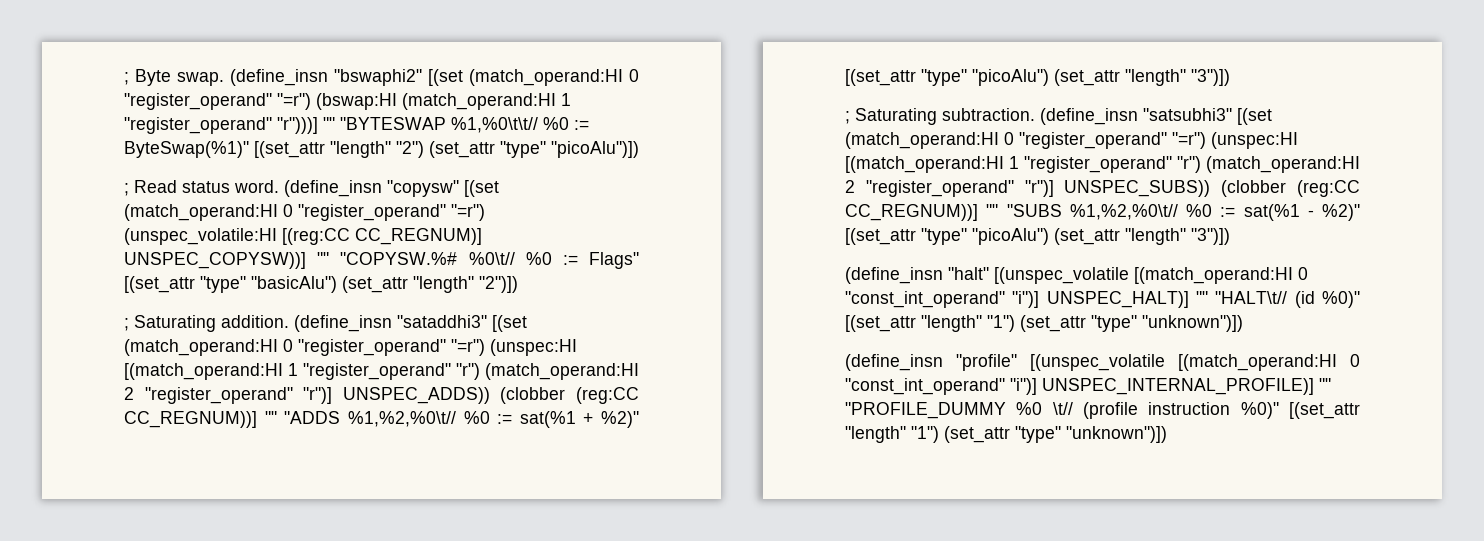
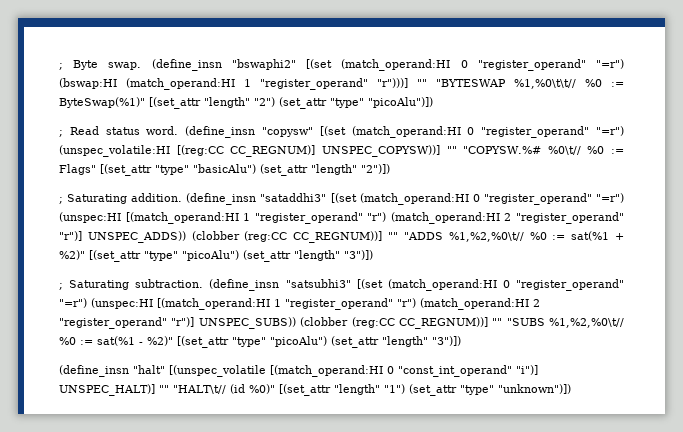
- (define_insn "profile" [(unspec_volatile [(match_operand:HI 0 "const_int_operand" "i")] UNSPEC_INTERNAL_PROFILE)] "" "PROFILE_DUMMY %0 \t// (profile instruction %0)" [(set_attr "length" "1") (set_attr "type" "unknown")])

